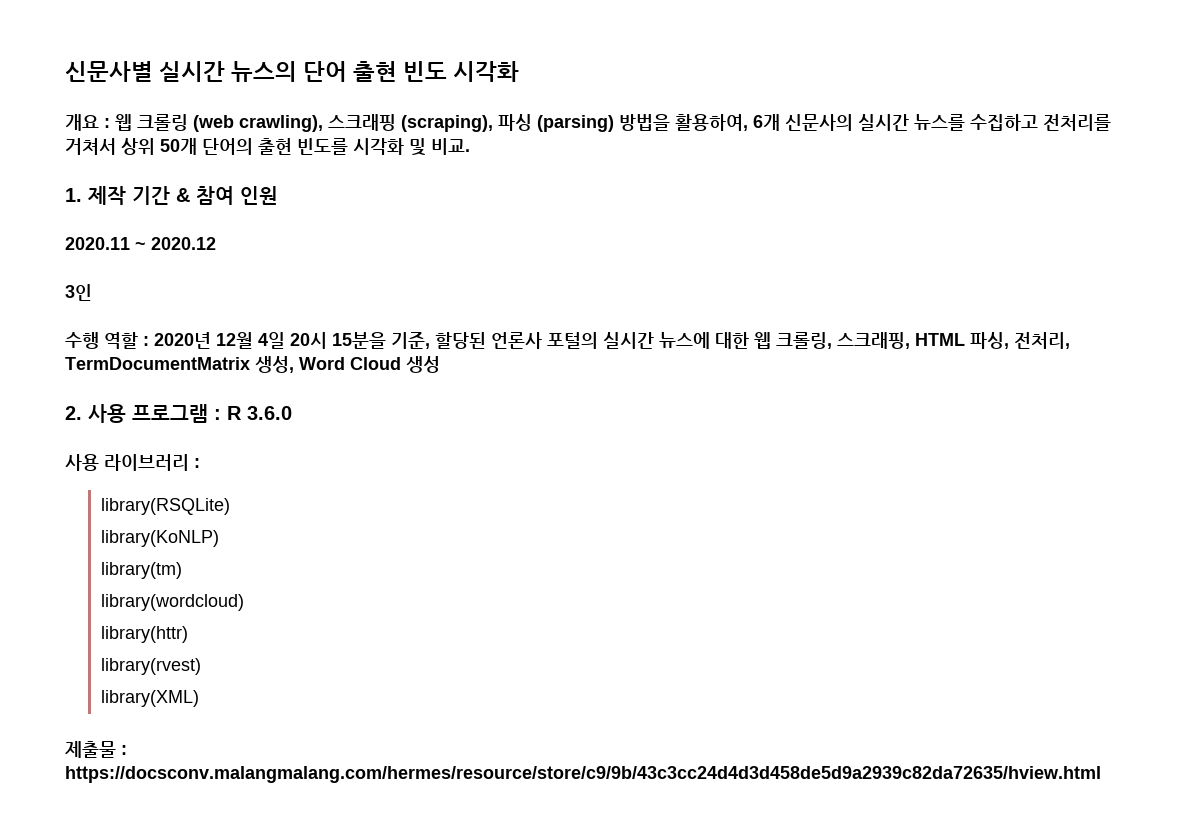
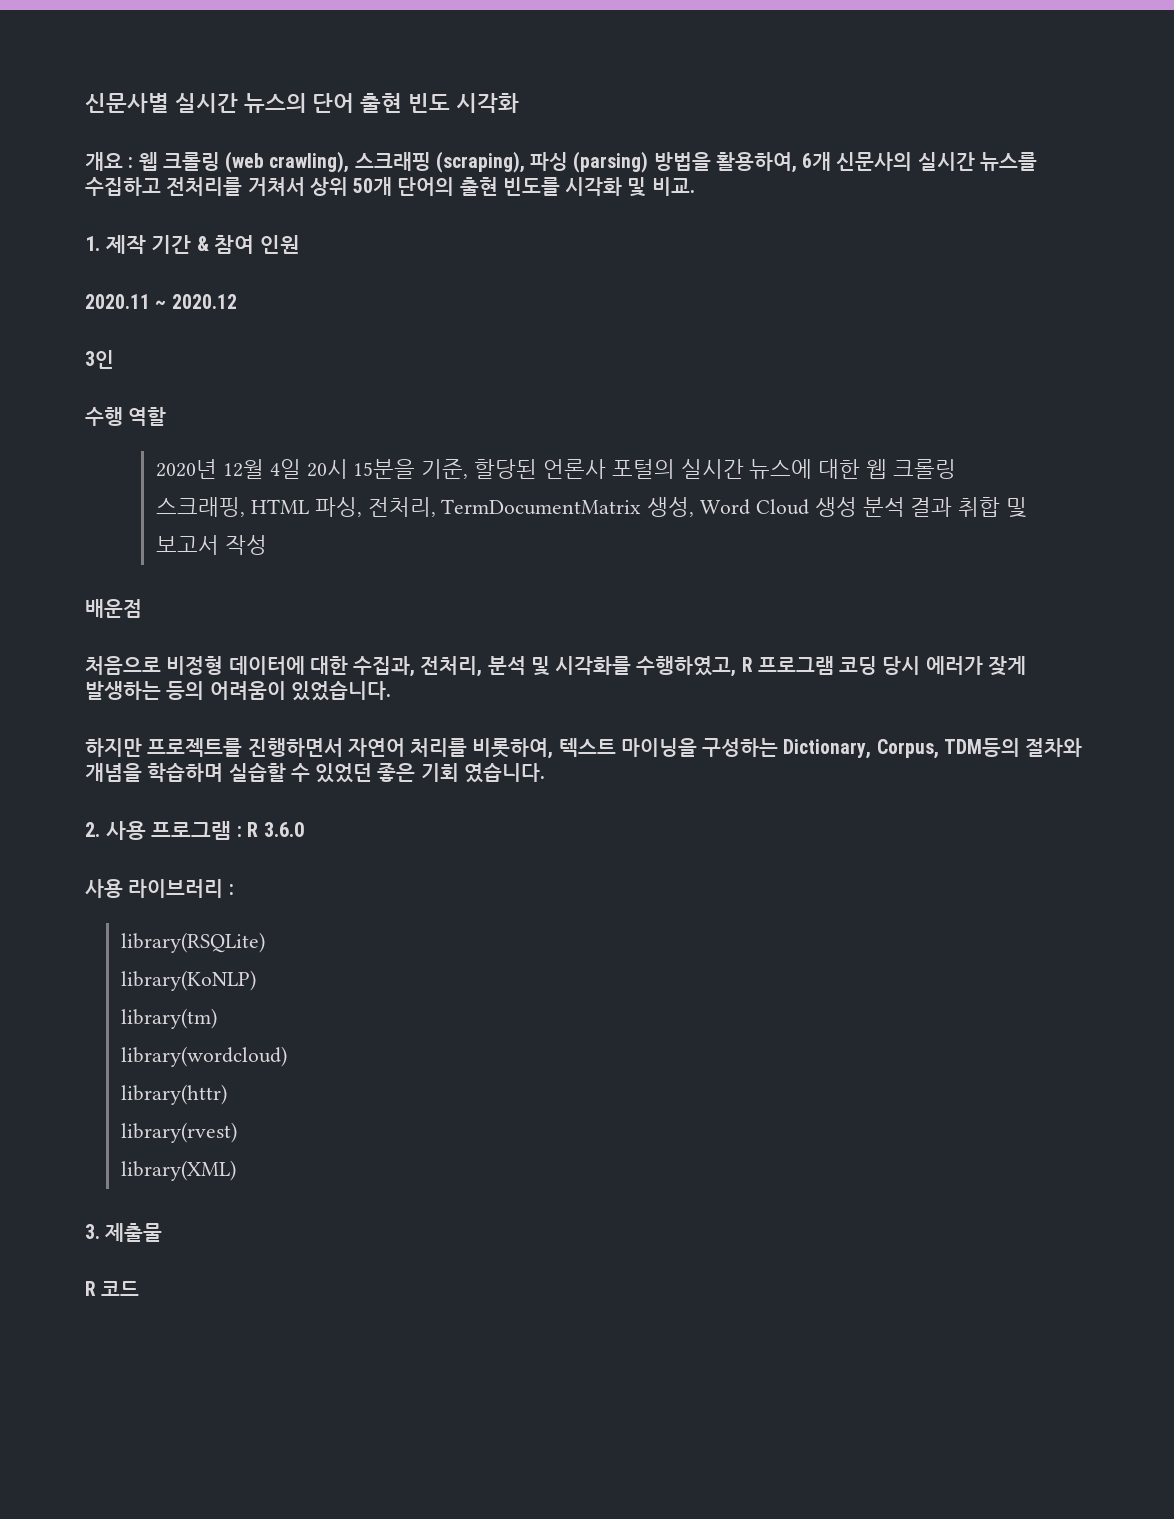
- 수행 역할 : 2020년 12월 4일 20시 15분을 기준, 할당된 언론사 포털의 실시간 뉴스에 대한 웹 크롤링, 스크래핑, HTML 파싱, 전처리, TermDocumentMatrix 생성, Word Cloud 생성
+ 수행 역할
+ 2020년 12월 4일 20시 15분을 기준, 할당된 언론사 포털의 실시간 뉴스에 대한 웹 크롤링
+ 스크래핑, HTML 파싱, 전처리, TermDocumentMatrix 생성, Word Cloud 생성 분석 결과 취합 및 보고서 작성
+ 배운점
+ 처음으로 비정형 데이터에 대한 수집과, 전처리, 분석 및 시각화를 수행하였고, R 프로그램 코딩 당시 에러가 잦게 발생하는 등의 어려움이 있었습니다.
+ 하지만 프로젝트를 진행하면서 자연어 처리를 비롯하여, 텍스트 마이닝을 구성하는 Dictionary, Corpus, TDM등의 절차와 개념을 학습하며 실습할 수 있었던 좋은 기회 였습니다.
- 제출물 : https://docsconv.malangmalang.com/hermes/resource/store/c9/9b/43c3cc24d4d3d458de5d9a2939c82da72635/hview.html
+ 3. 제출물
+ R 코드

